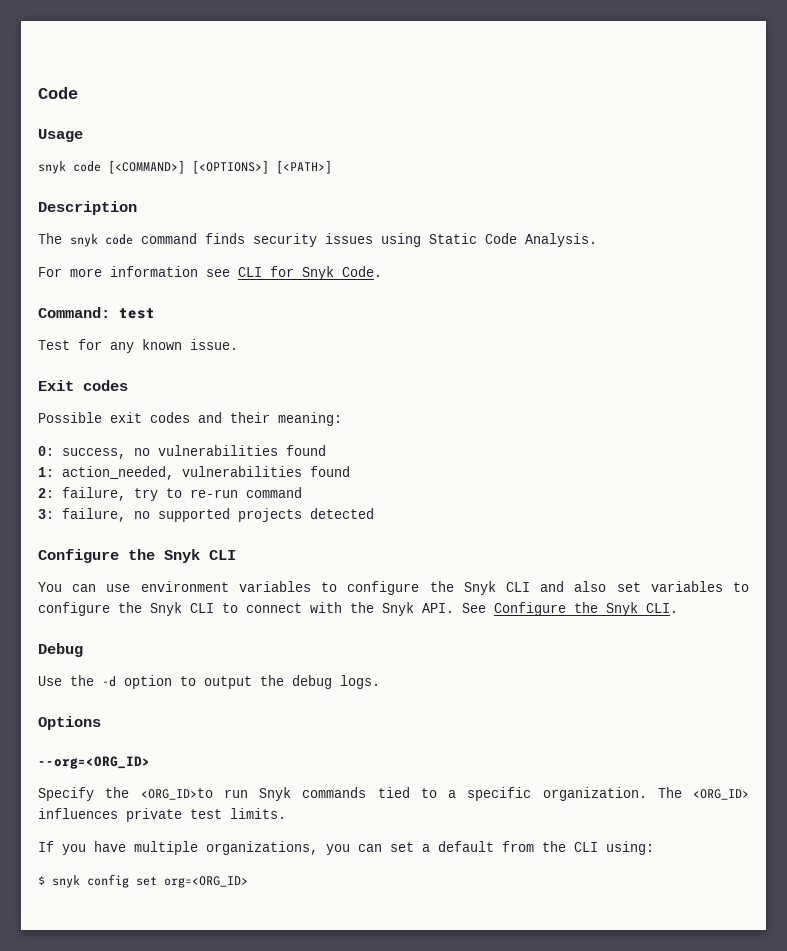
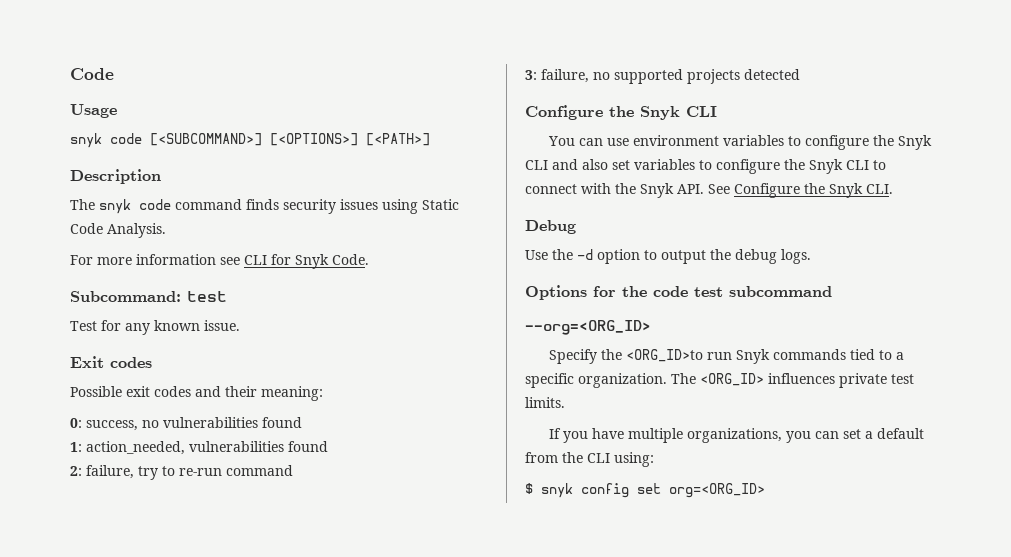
- snyk code [<COMMAND>] [<OPTIONS>] [<PATH>]
+ snyk code [<SUBCOMMAND>] [<OPTIONS>] [<PATH>]
- Command: test
+ Subcommand: test
- Options
+ Options for the code test subcommand

